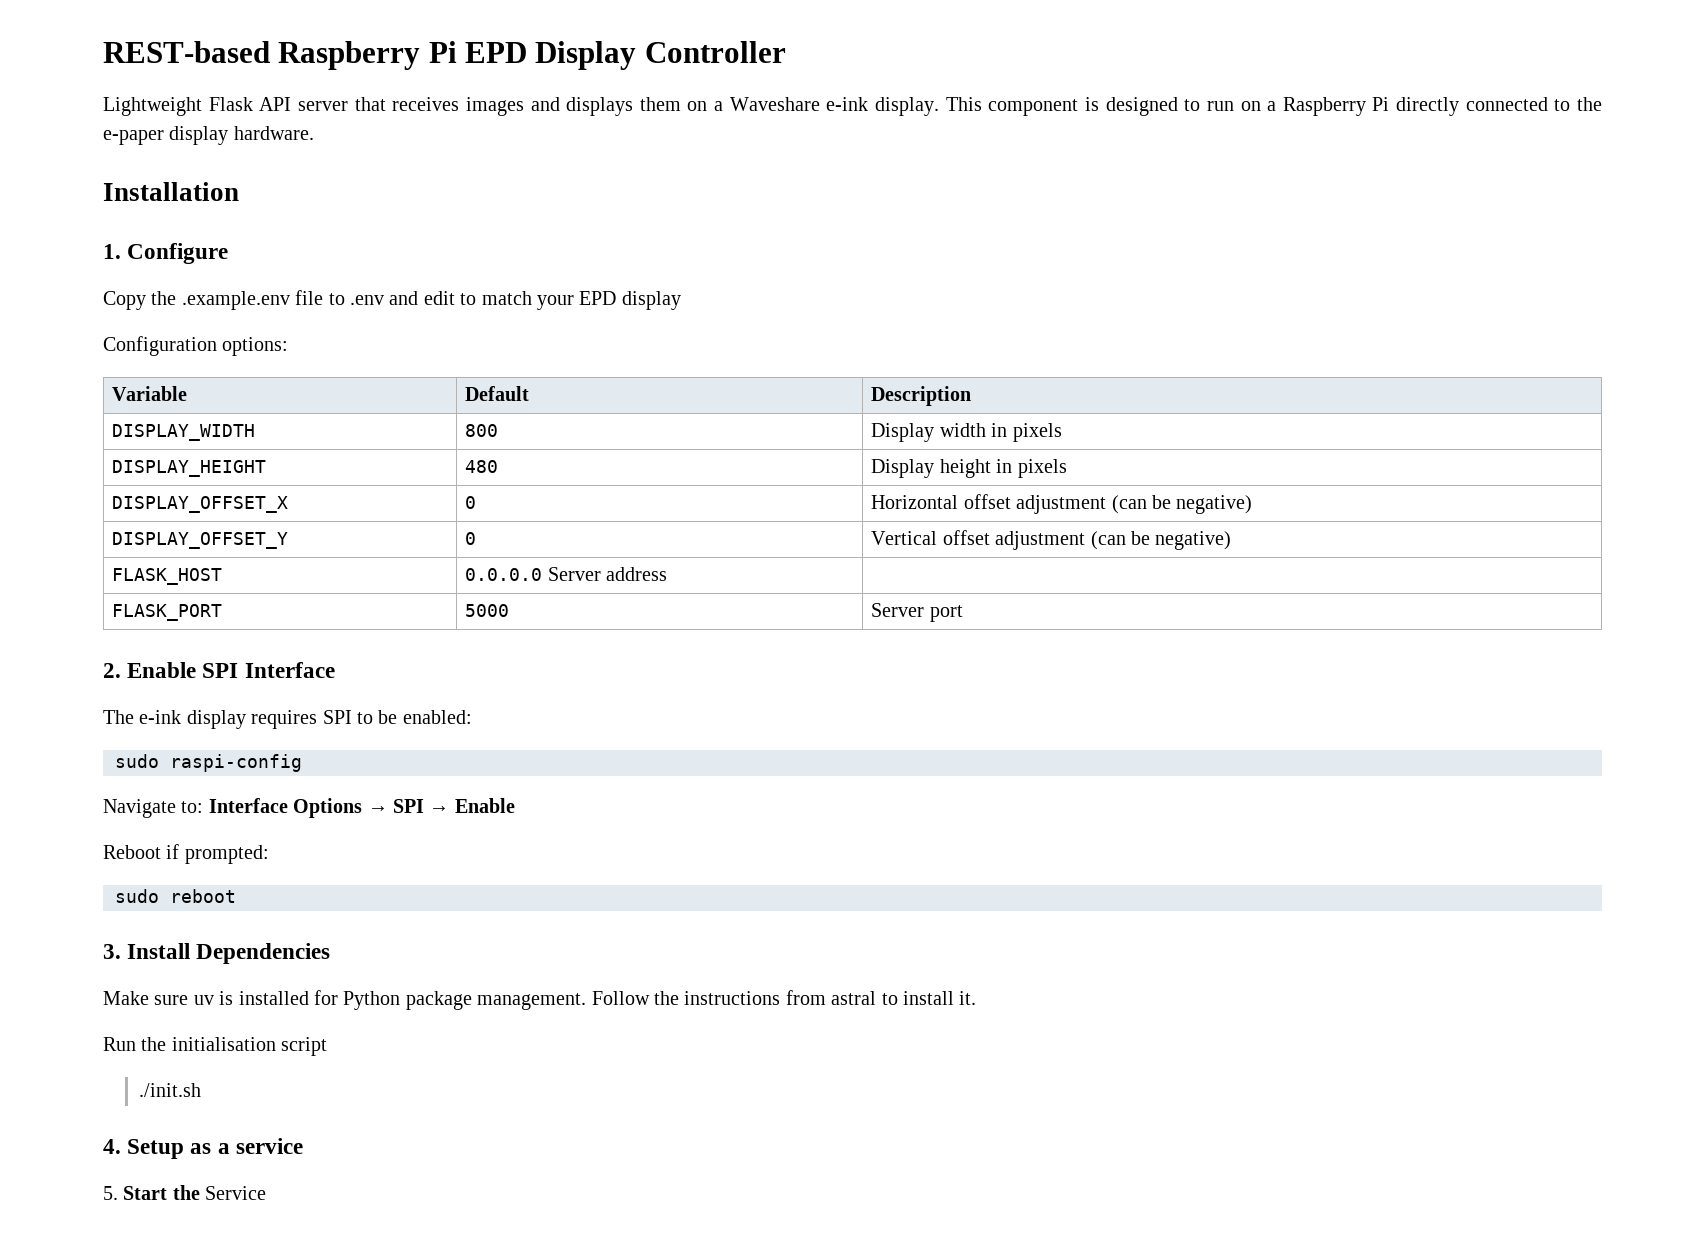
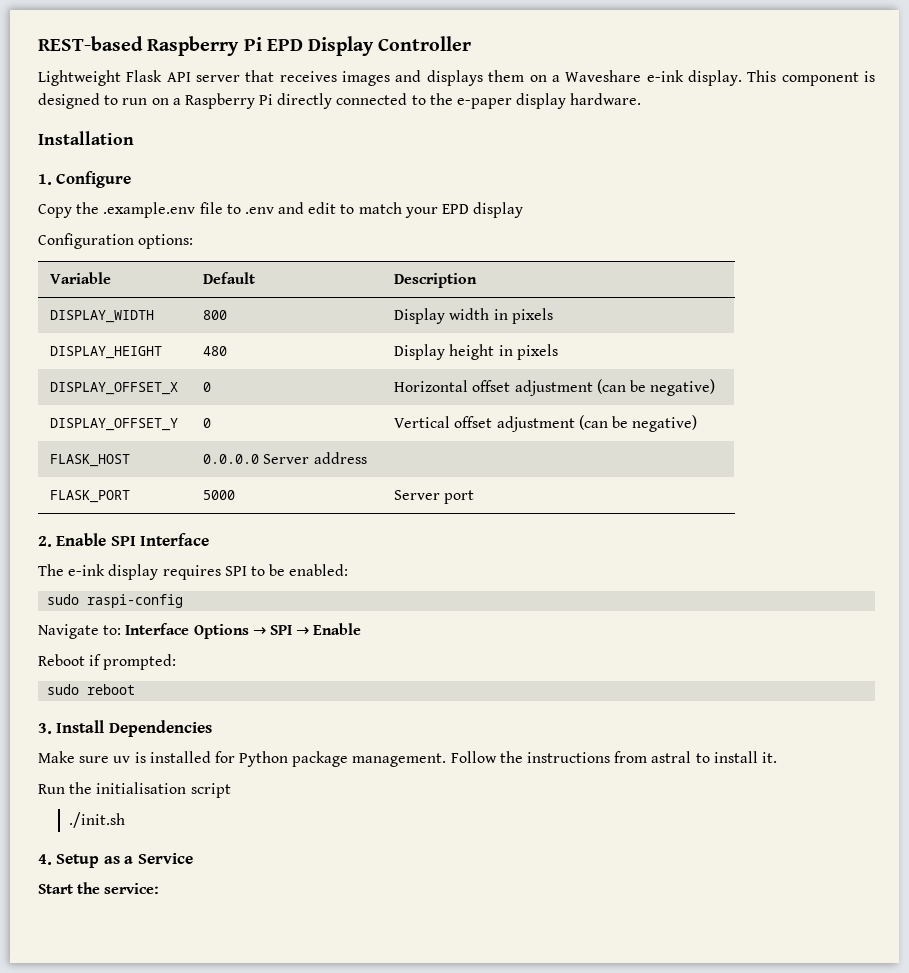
- 4. Setup as a service
- 5. Start the Service
+ 4. Setup as a Service
+ Start the service:

